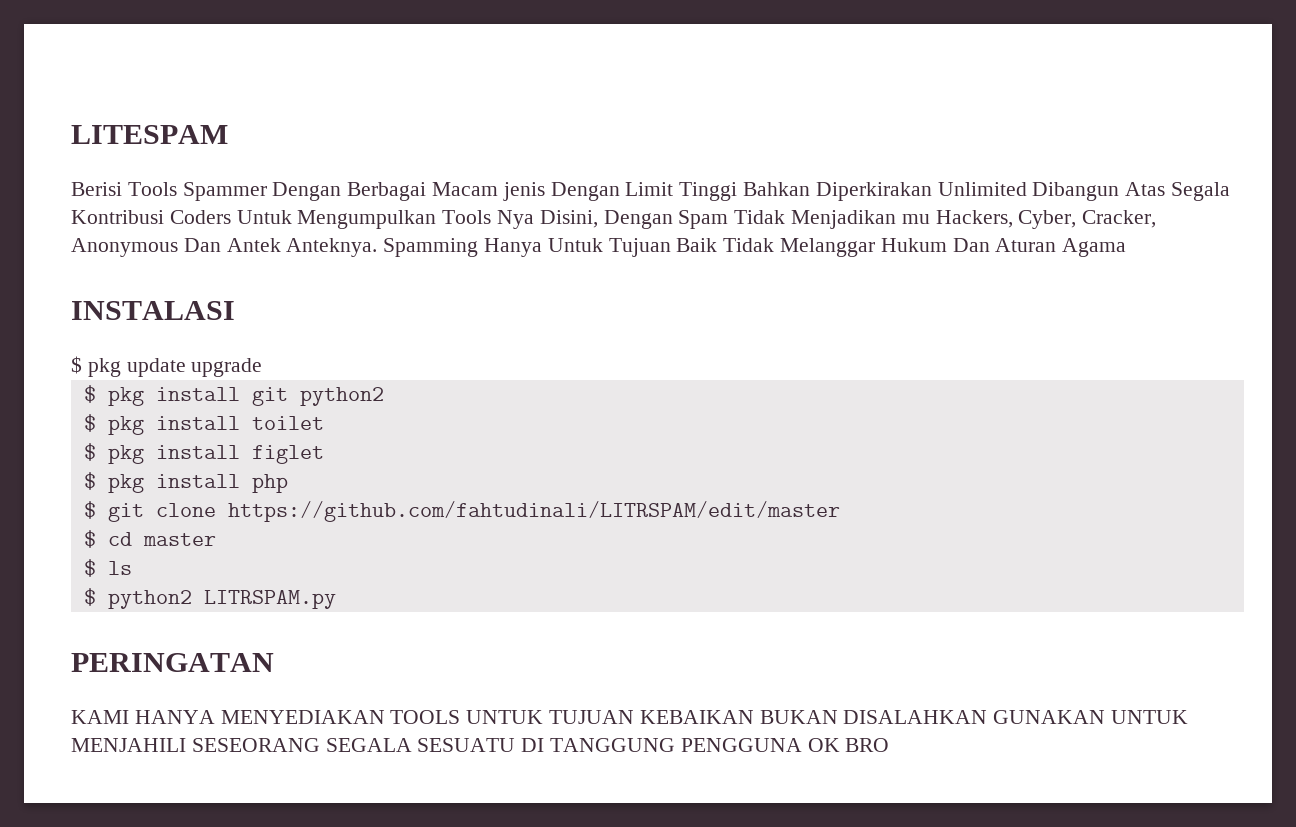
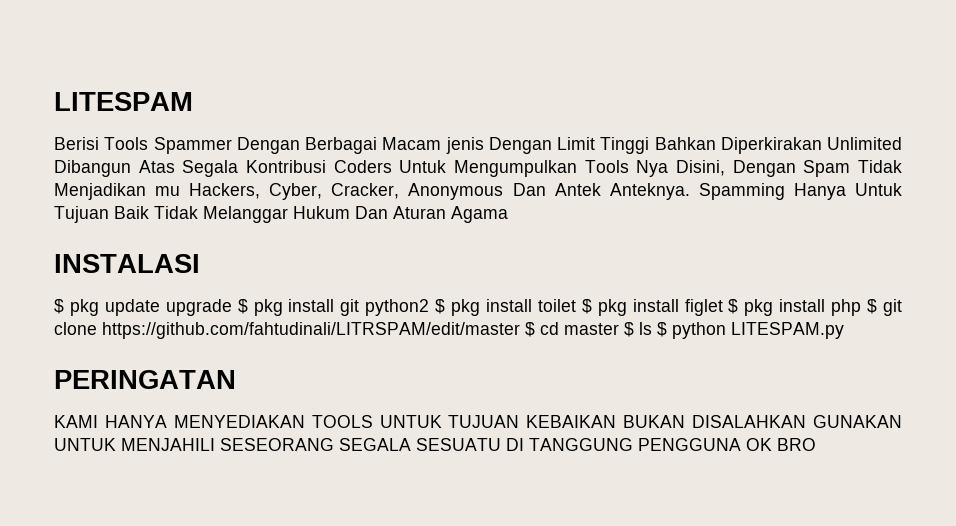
- $ pkg update upgrade
- $ pkg install git python2
- $ pkg install toilet
- $ pkg install figlet
- $ pkg install php
- $ git clone https://github.com/fahtudinali/LITRSPAM/edit/master
- $ cd master
- $ ls
- $ python2 LITRSPAM.py
+ $ pkg update upgrade $ pkg install git python2 $ pkg install toilet $ pkg install figlet $ pkg install php $ git clone https://github.com/fahtudinali/LITRSPAM/edit/master $ cd master $ ls $ python LITESPAM.py

